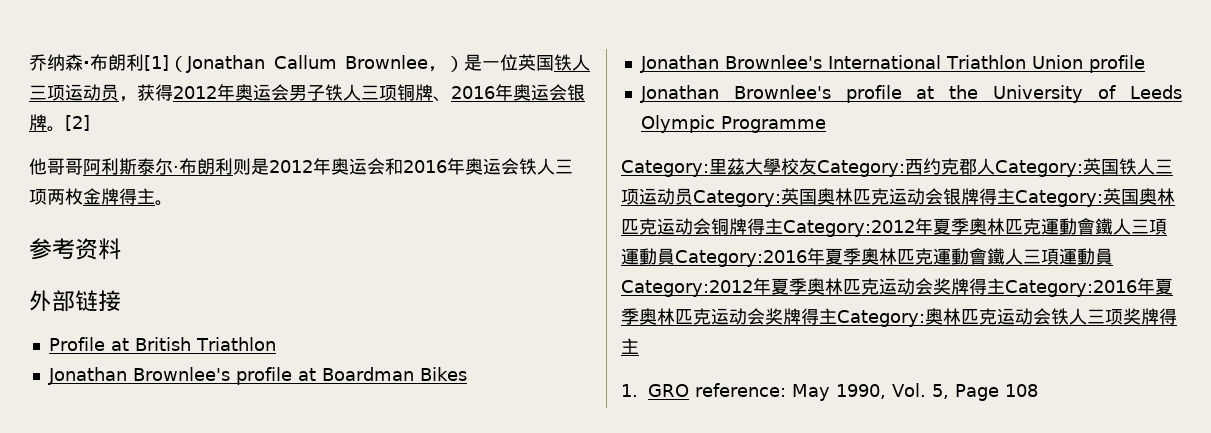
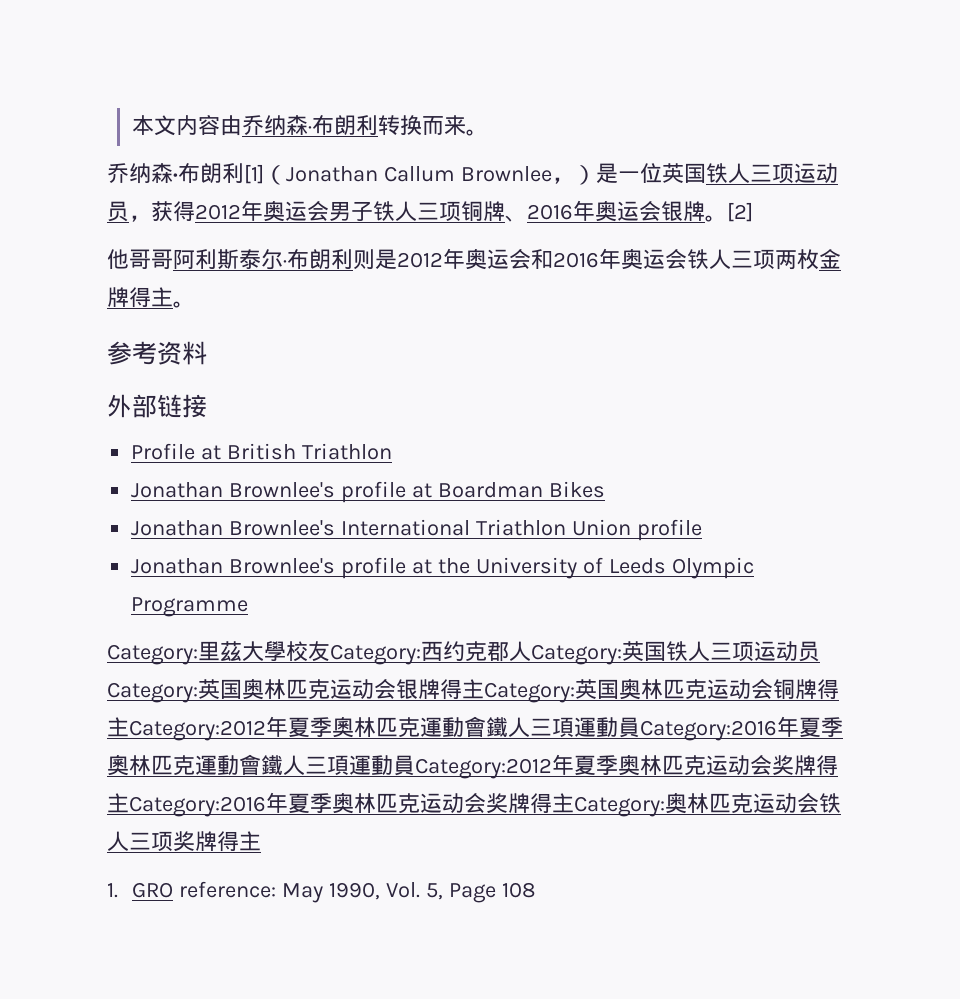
+ 本文内容由乔纳森·布朗利转换而来。

